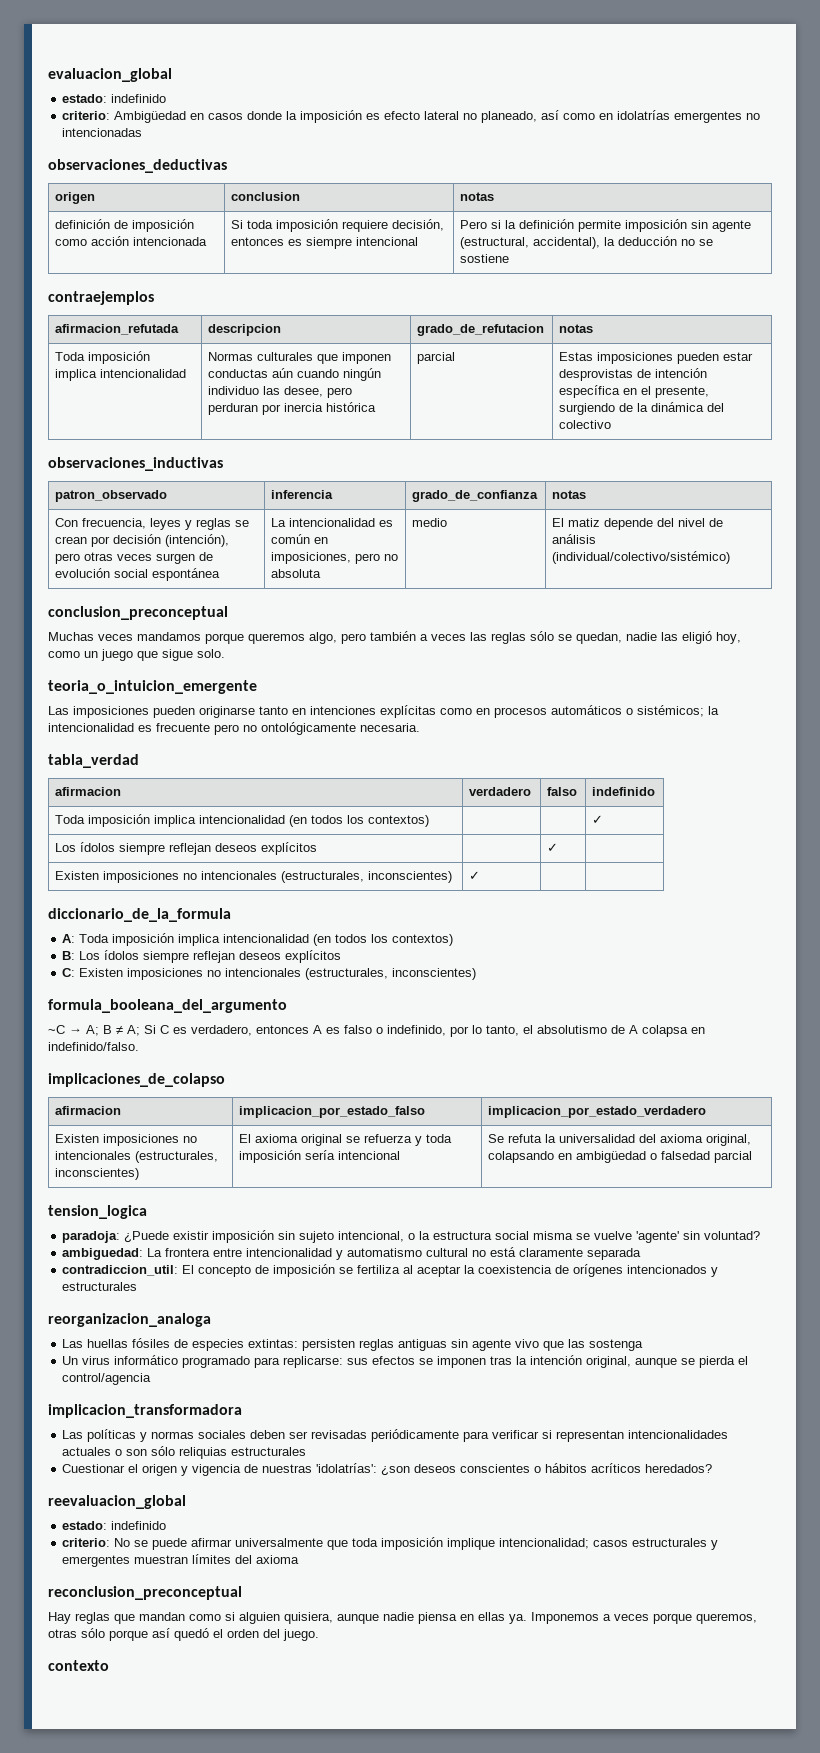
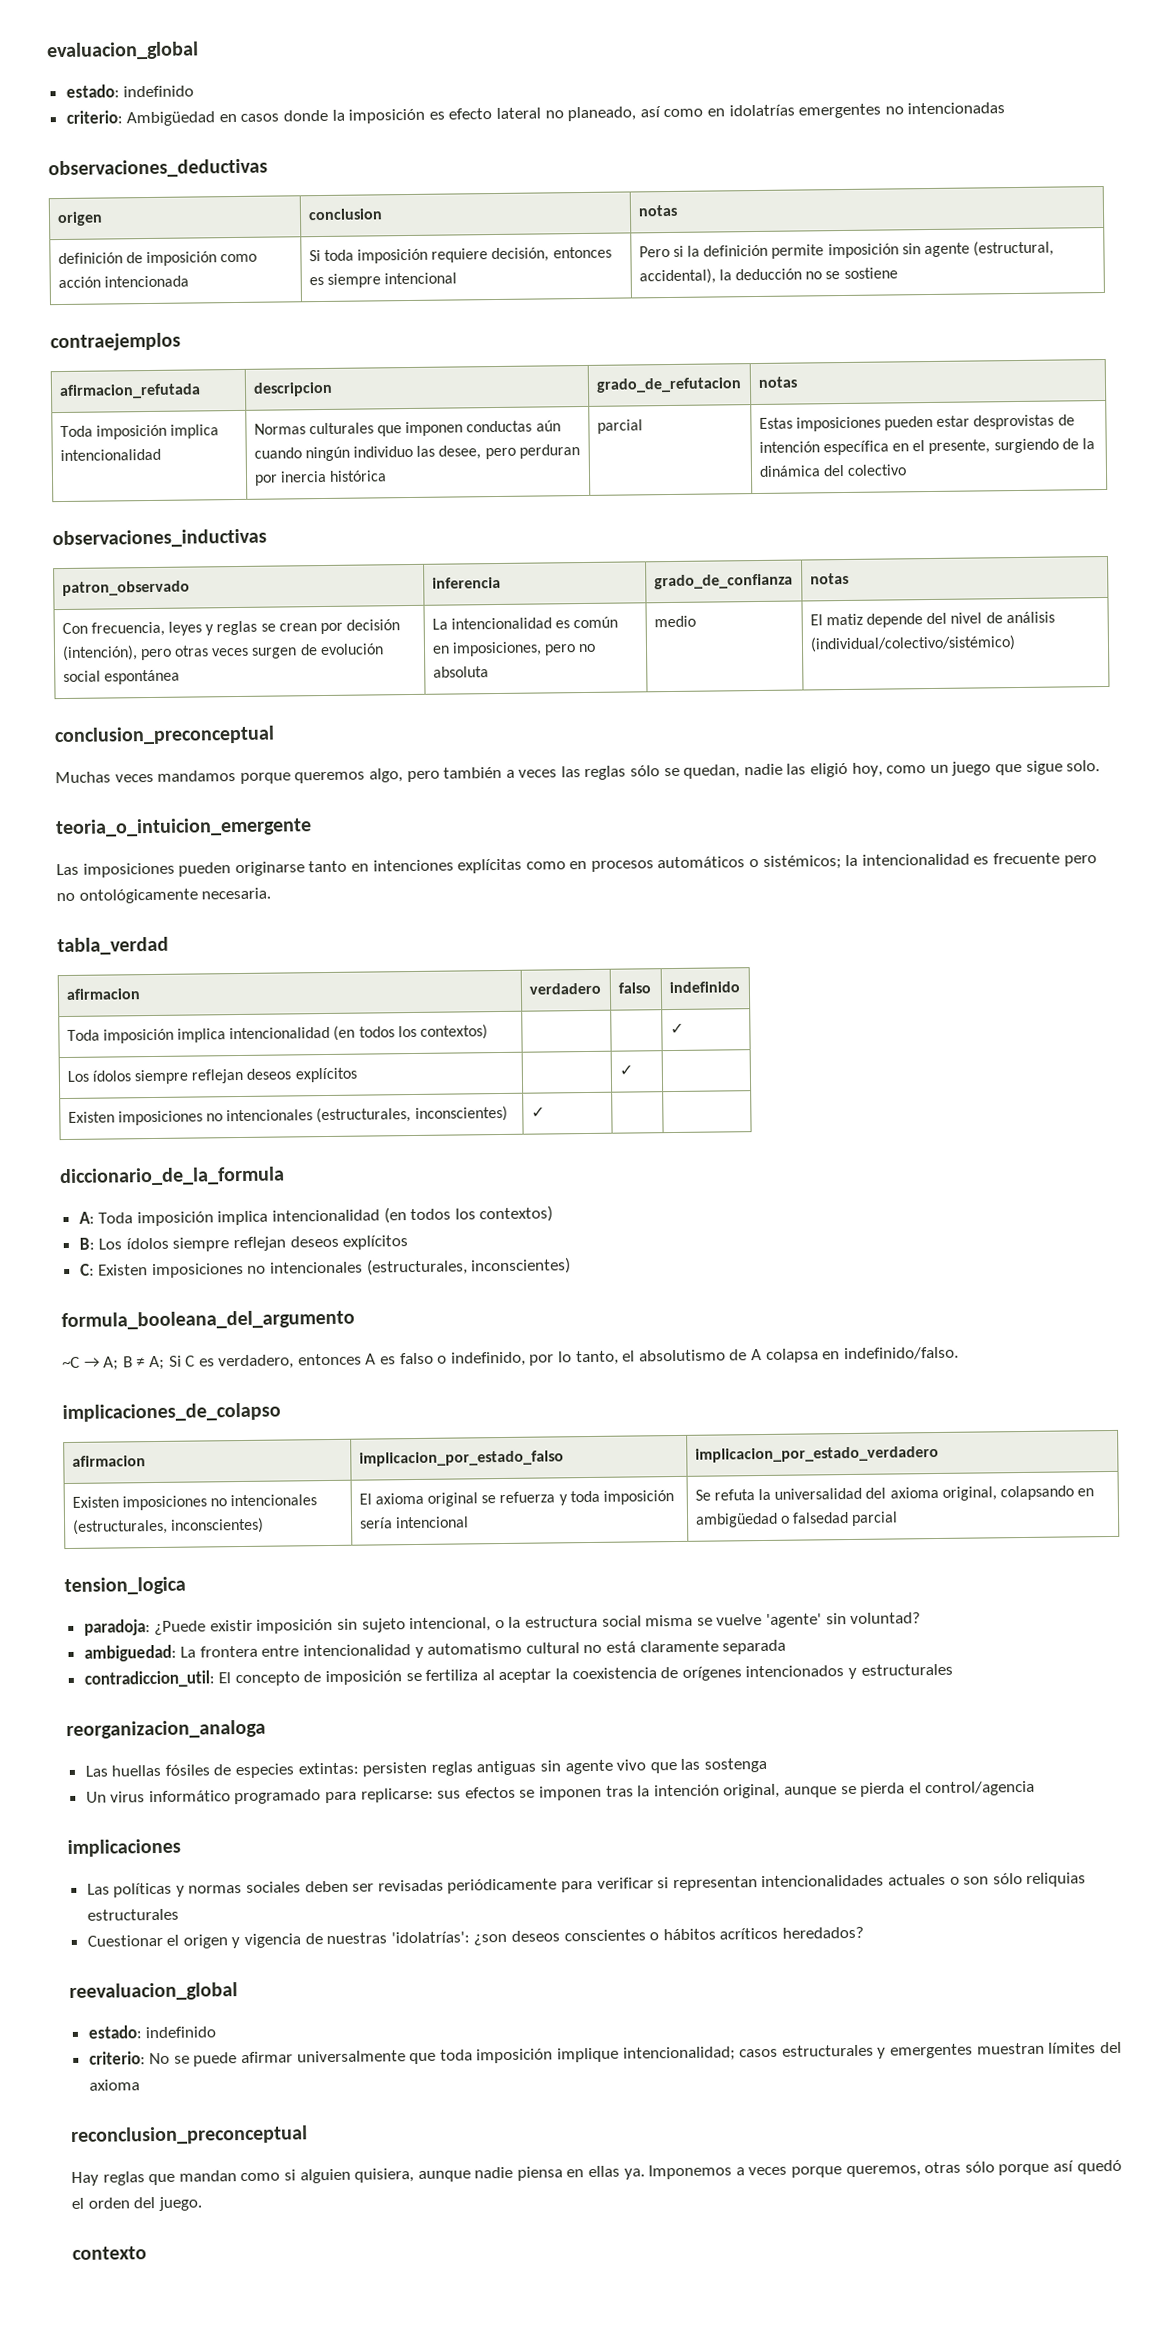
- implicacion_transformadora
+ implicaciones

